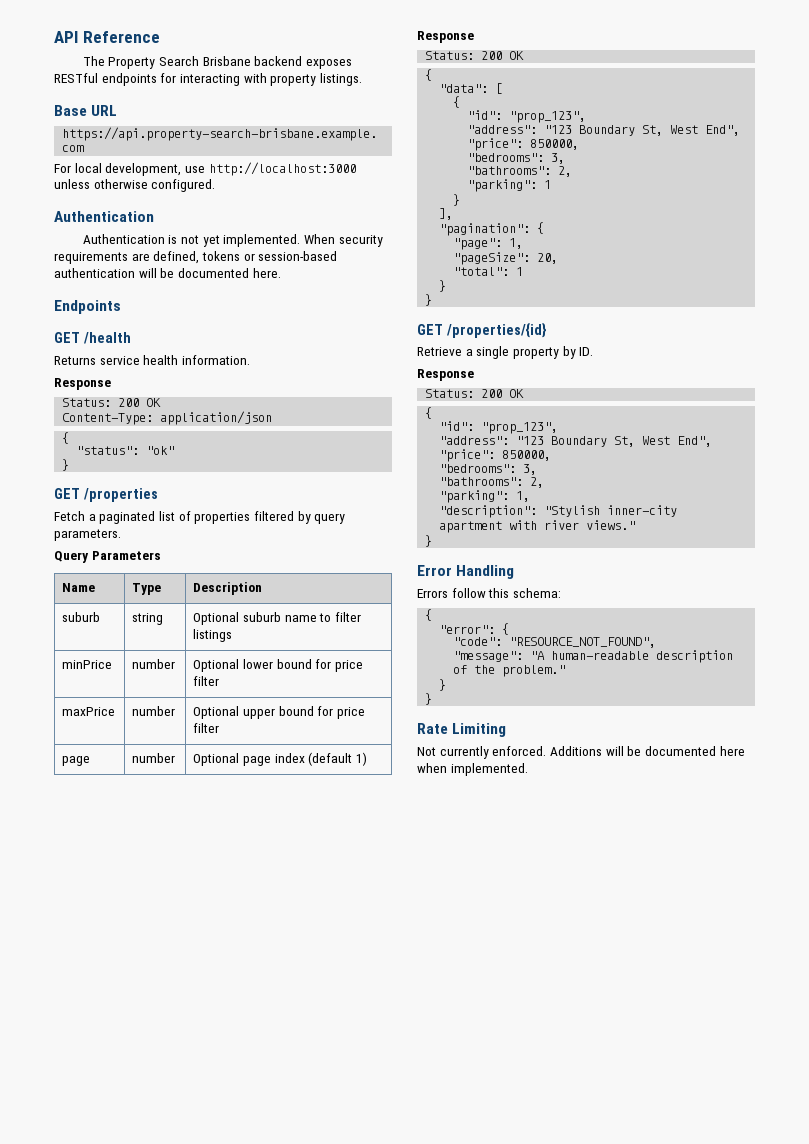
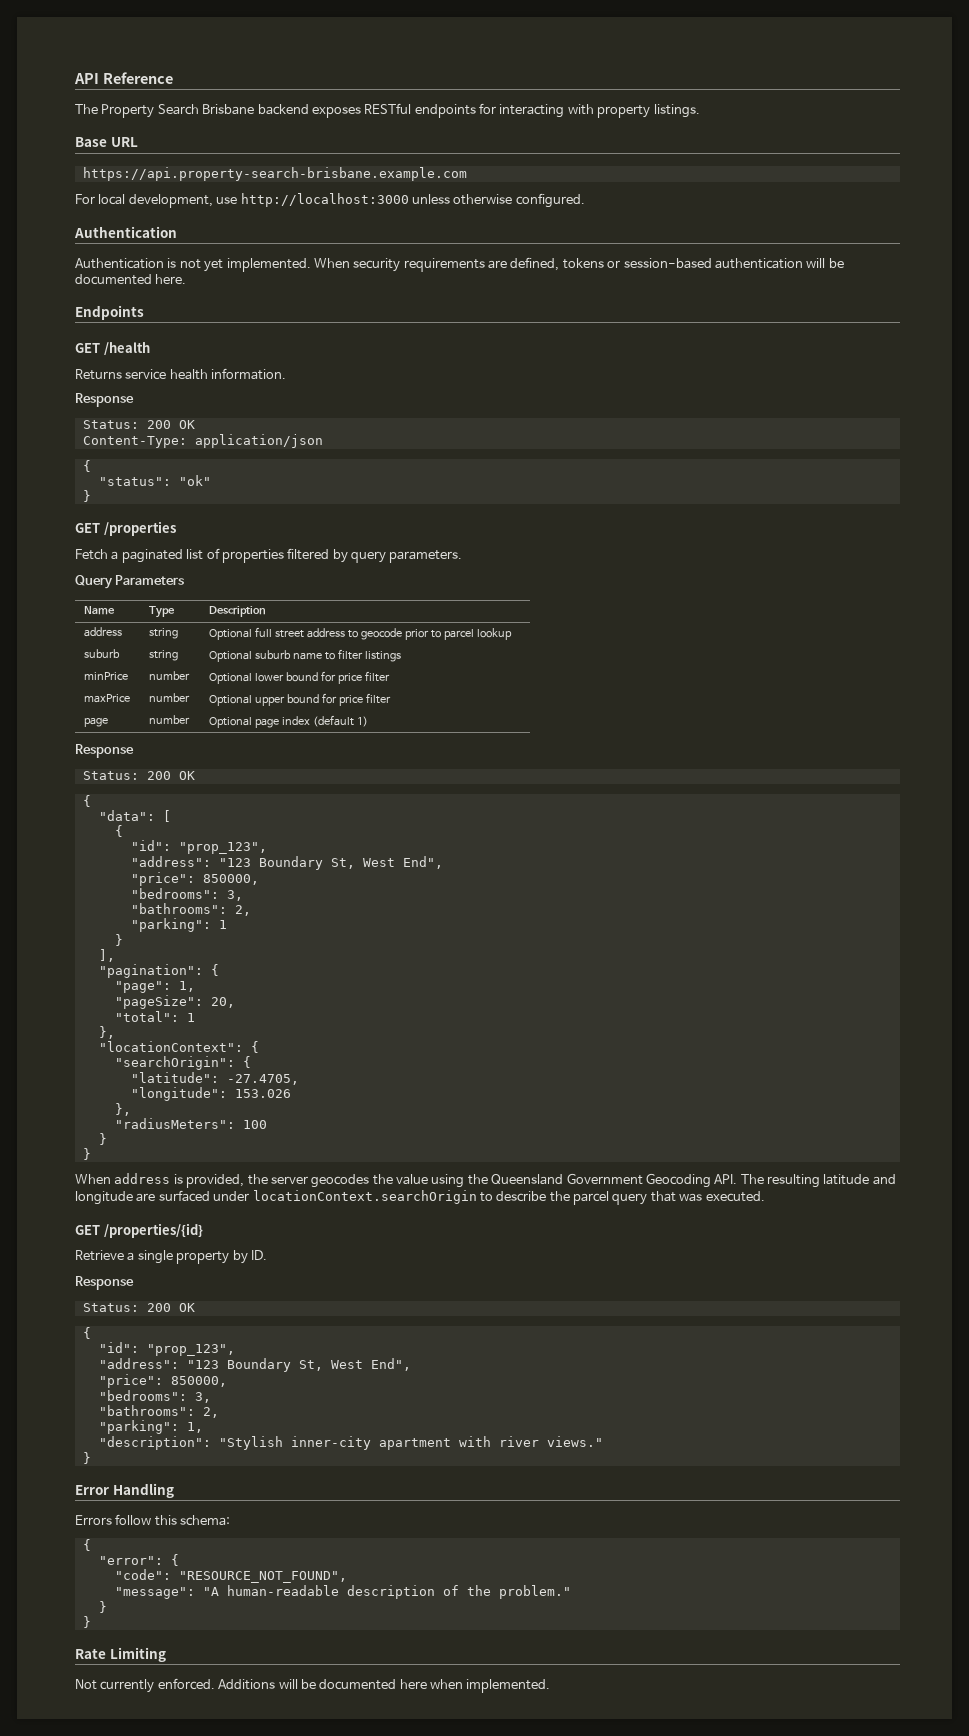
+ address | string | Optional full street address to geocode prior to parcel lookup
  "total": 1
+ },
+ "locationContext": {
+ "searchOrigin": {
+ "latitude": -27.4705,
+ "longitude": 153.026
+ },
+ "radiusMeters": 100
  }
  }
+ When address is provided, the server geocodes the value using the Queensland Government Geocoding API. The resulting latitude and longitude are surfaced under locationContext.searchOrigin to describe the parcel query that was executed.

